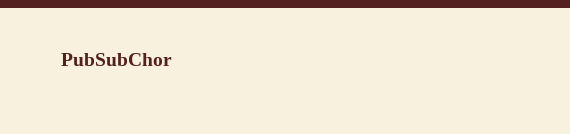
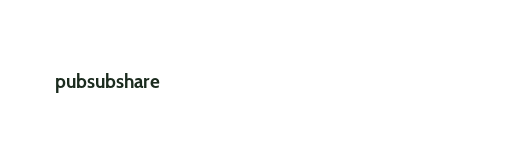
- PubSubChor
+ pubsubshare

